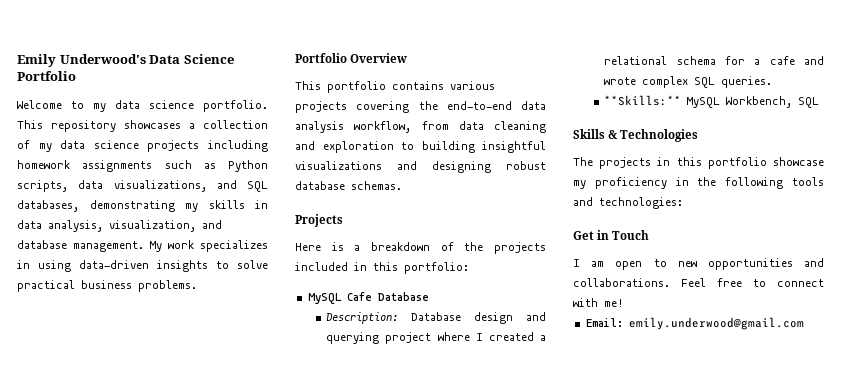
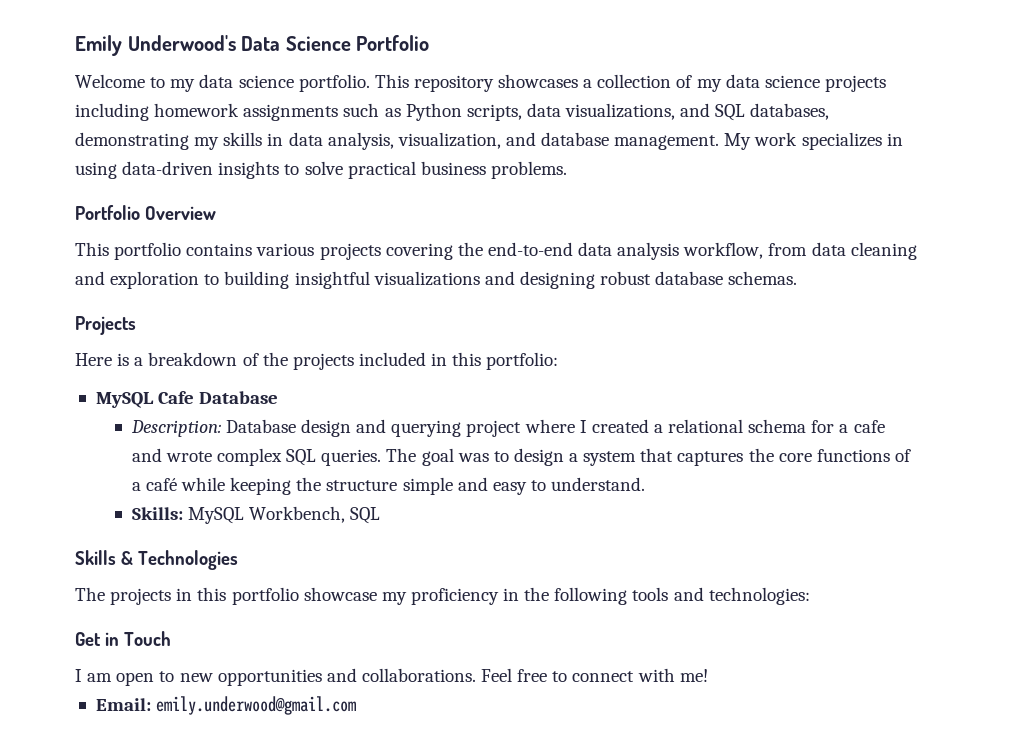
- Description: Database design and querying project where I created a relational schema for a cafe and wrote complex SQL queries.
- **Skills:** MySQL Workbench, SQL
+ Description: Database design and querying project where I created a relational schema for a cafe and wrote complex SQL queries. The goal was to design a system that captures the core functions of a café while keeping the structure simple and easy to understand.
+ Skills: MySQL Workbench, SQL

